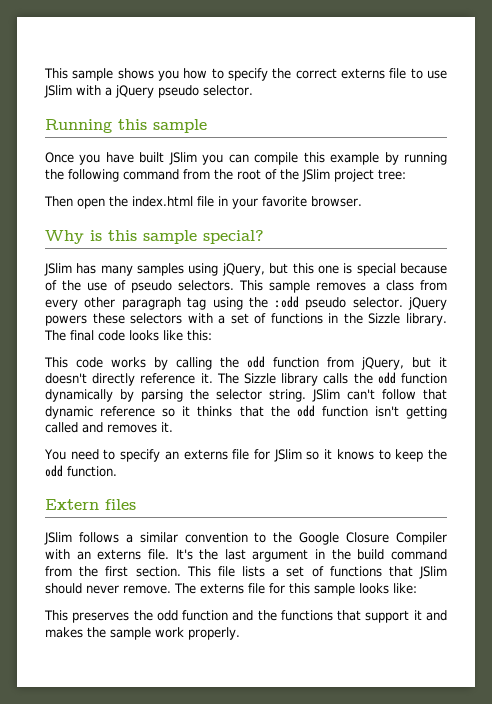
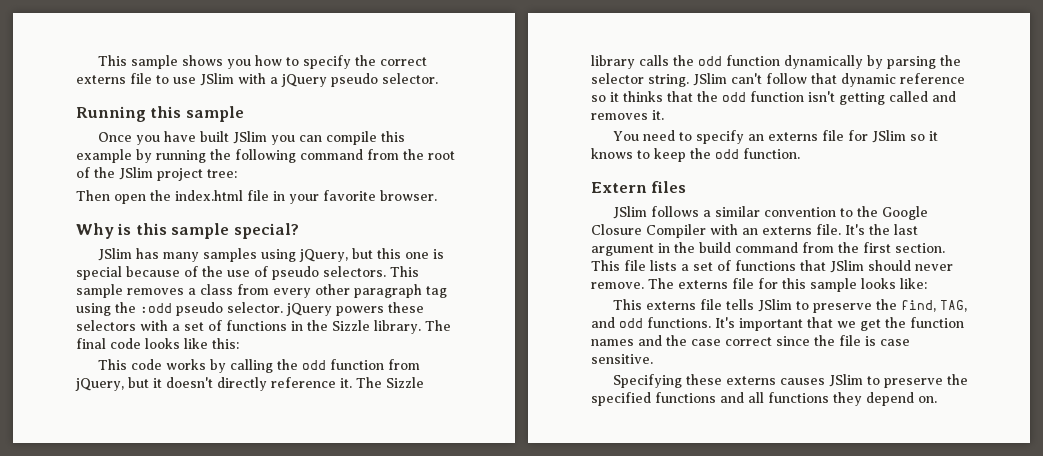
- This preserves the odd function and the functions that support it and makes the sample work properly.
+ This externs file tells JSlim to preserve the find, TAG, and odd functions. It's important that we get the function names and the case correct since the file is case sensitive.
+ Specifying these externs causes JSlim to preserve the specified functions and all functions they depend on.

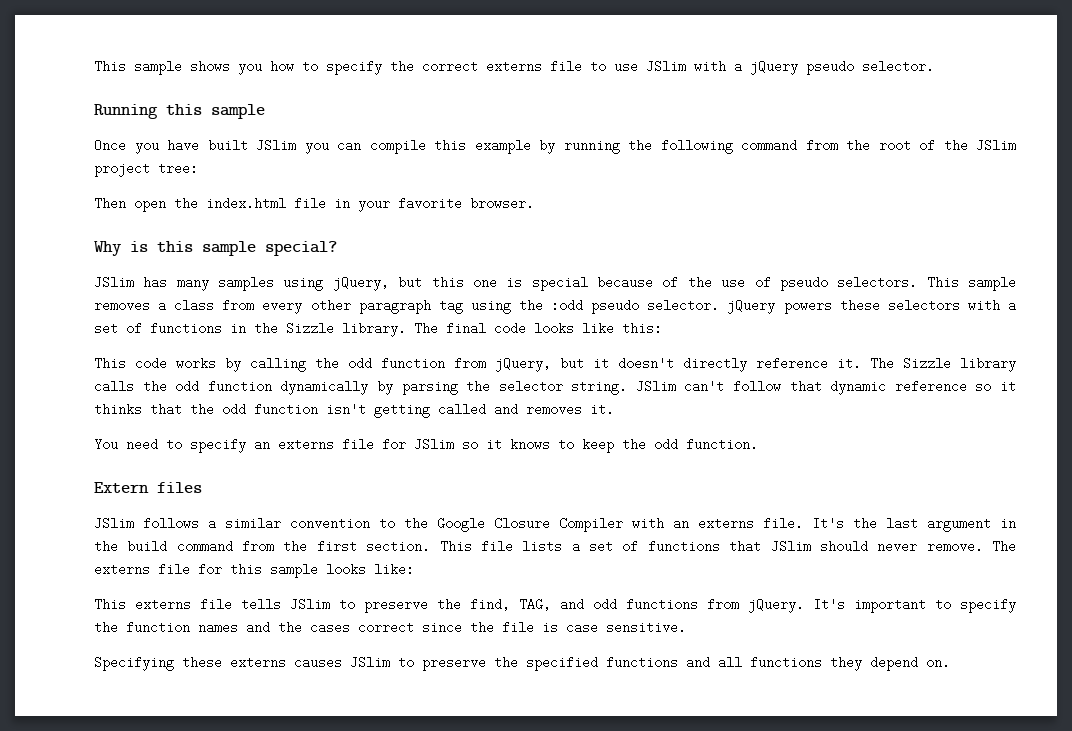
- This externs file tells JSlim to preserve the find, TAG, and odd functions. It's important that we get the function names and the case correct since the file is case sensitive.
+ This externs file tells JSlim to preserve the find, TAG, and odd functions from jQuery. It's important to specify the function names and the cases correct since the file is case sensitive.

